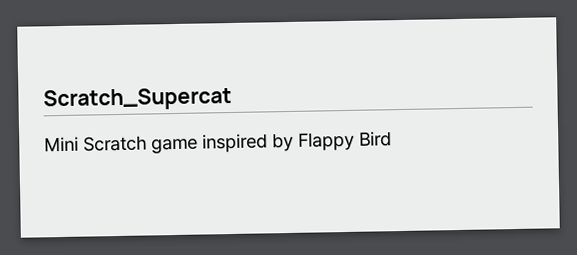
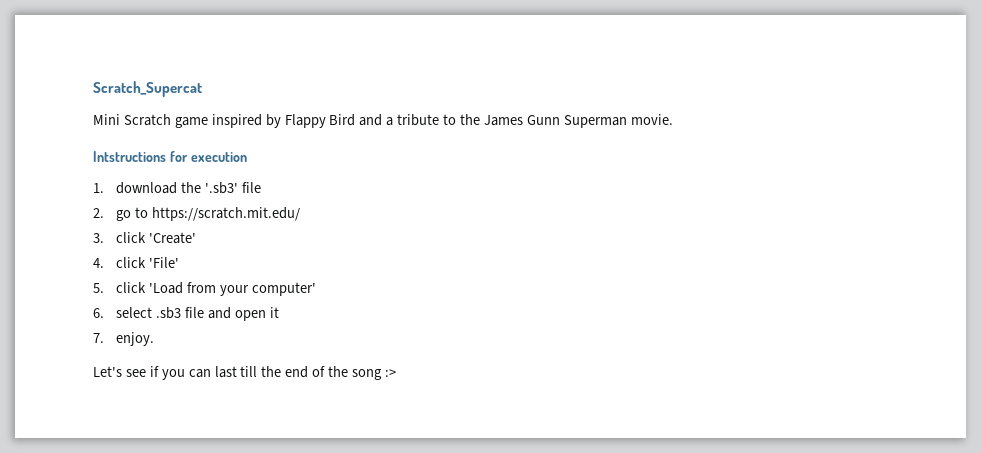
- Mini Scratch game inspired by Flappy Bird
+ Mini Scratch game inspired by Flappy Bird and a tribute to the James Gunn Superman movie.
+ Intstructions for execution
+ 1. download the '.sb3' file
+ 2. go to https://scratch.mit.edu/
+ 3. click 'Create'
+ 4. click 'File'
+ 5. click 'Load from your computer'
+ 6. select .sb3 file and open it
+ 7. enjoy.
+ Let's see if you can last till the end of the song :>

